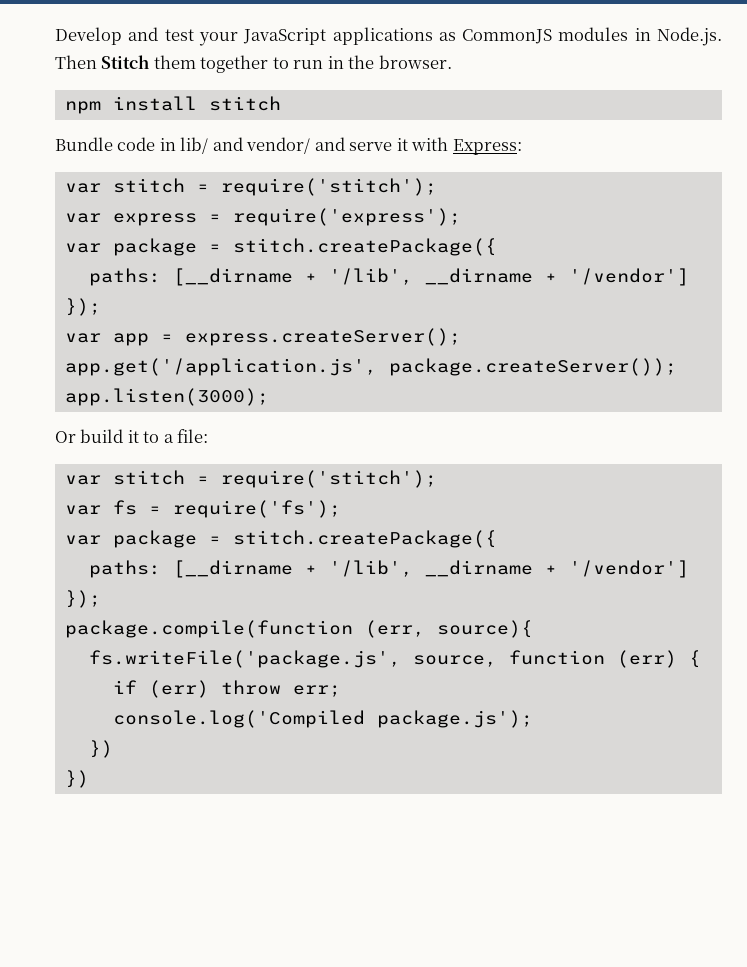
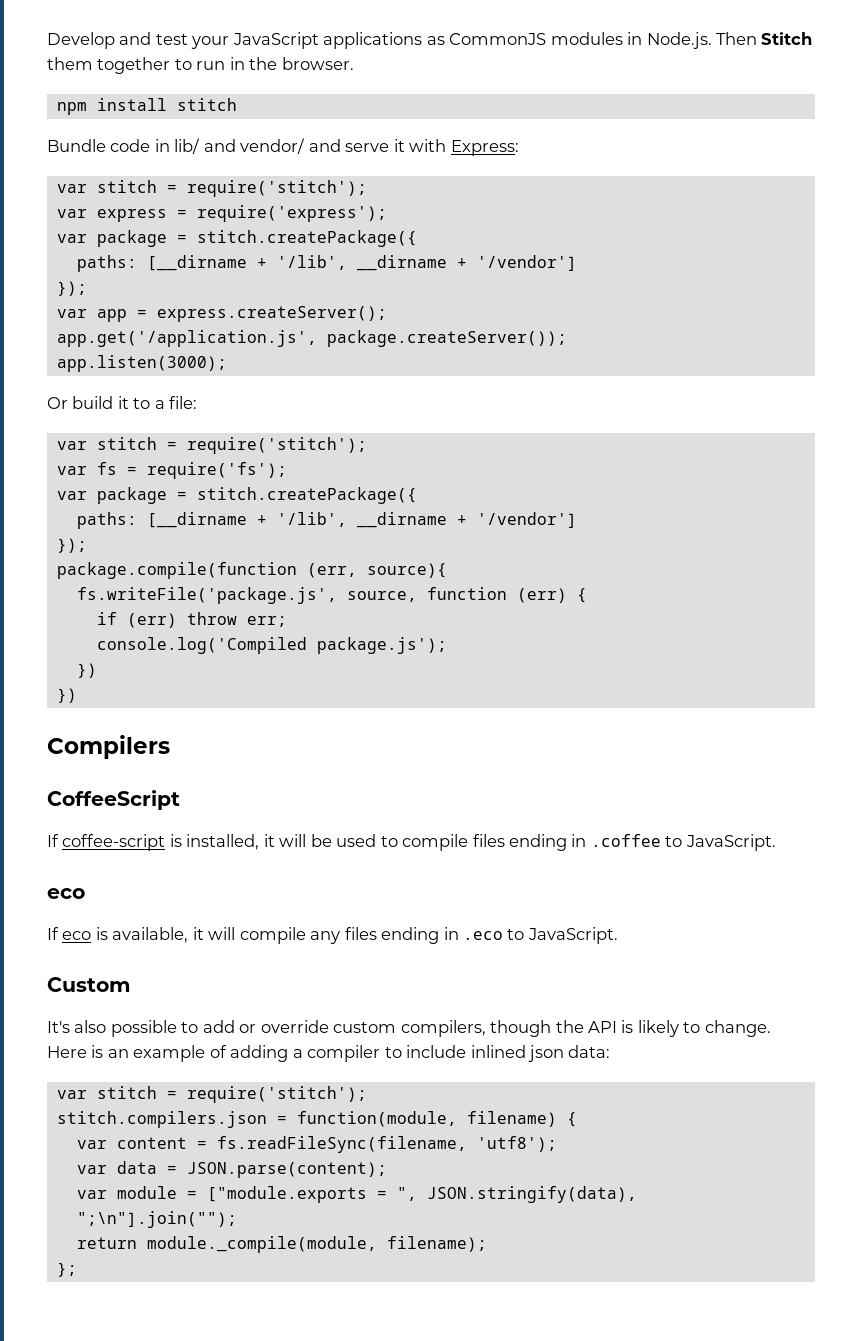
+ Compilers
+ CoffeeScript
+ If coffee-script is installed, it will be used to compile files ending in .coffee to JavaScript.
+ eco
+ If eco is available, it will compile any files ending in .eco to JavaScript.
+ Custom
+ It's also possible to add or override custom compilers, though the API is likely to change. Here is an example of adding a compiler to include inlined json data:
+ var stitch = require('stitch');
+ stitch.compilers.json = function(module, filename) {
+ var content = fs.readFileSync(filename, 'utf8');
+ var data = JSON.parse(content);
+ var module = ["module.exports = ", JSON.stringify(data), ";\n"].join("");
+ return module._compile(module, filename);
+ };

